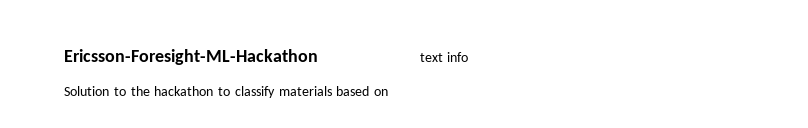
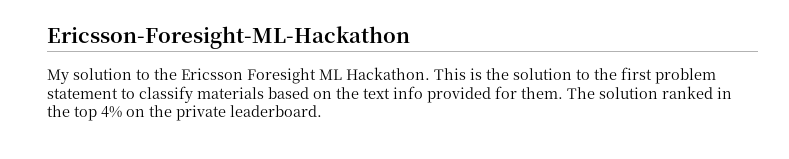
- Solution to the hackathon to classify materials based on text info
+ My solution to the Ericsson Foresight ML Hackathon. This is the solution to the first problem statement to classify materials based on the text info provided for them. The solution ranked in the top 4% on the private leaderboard.

